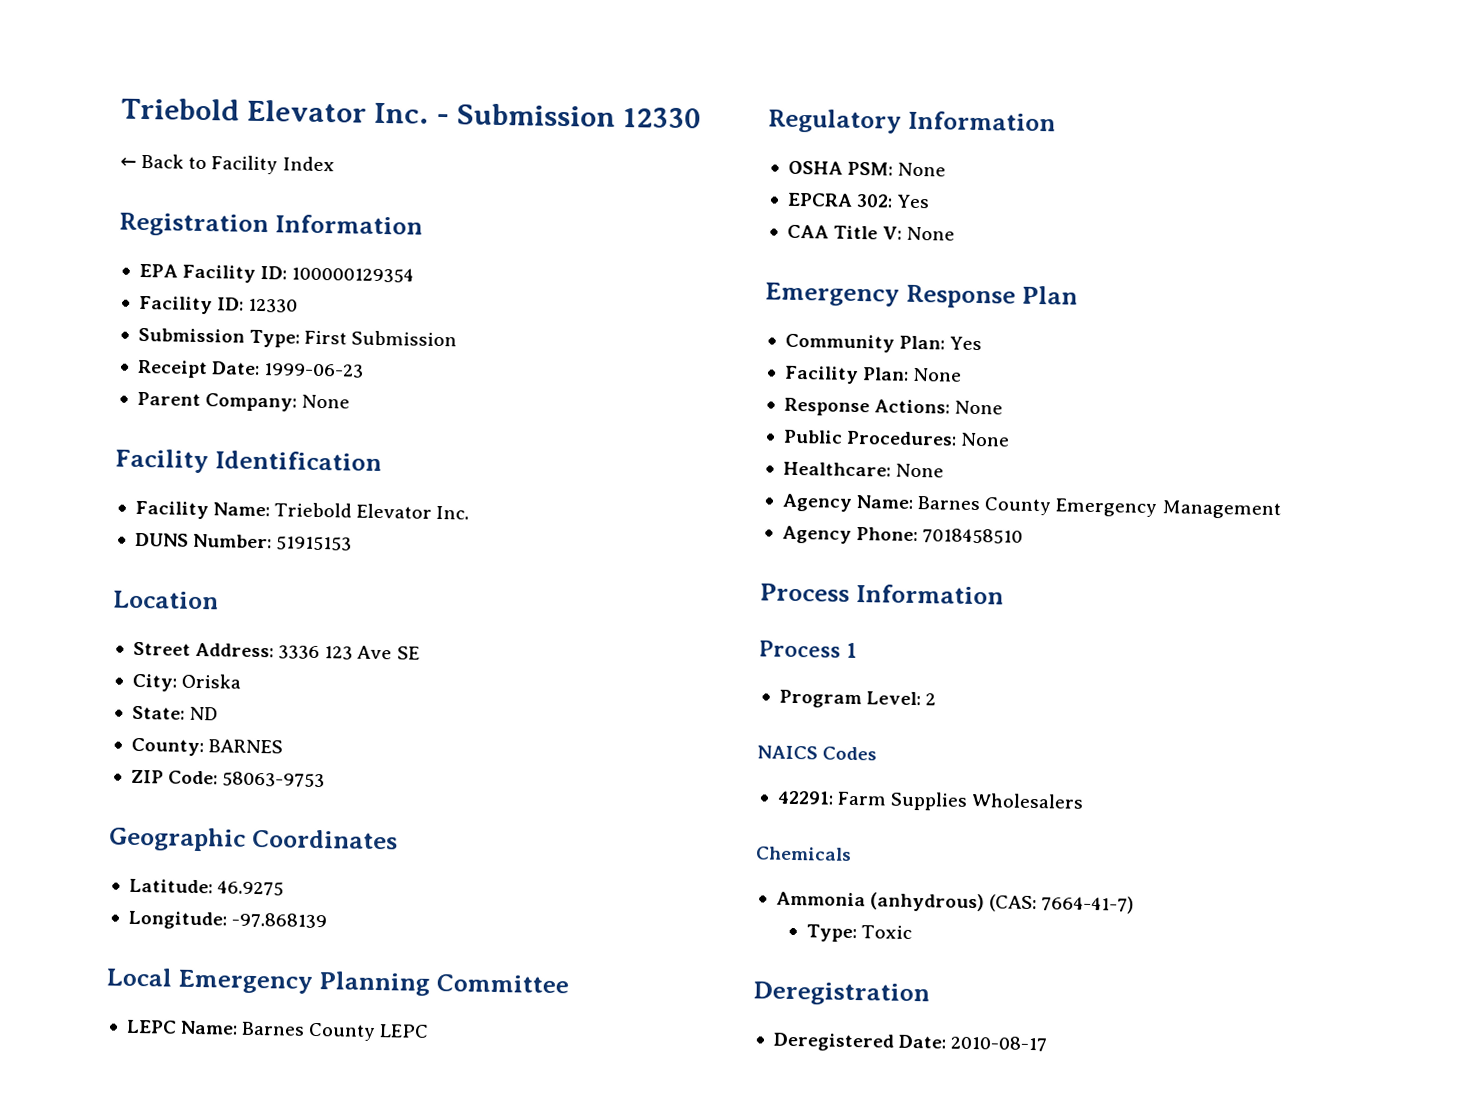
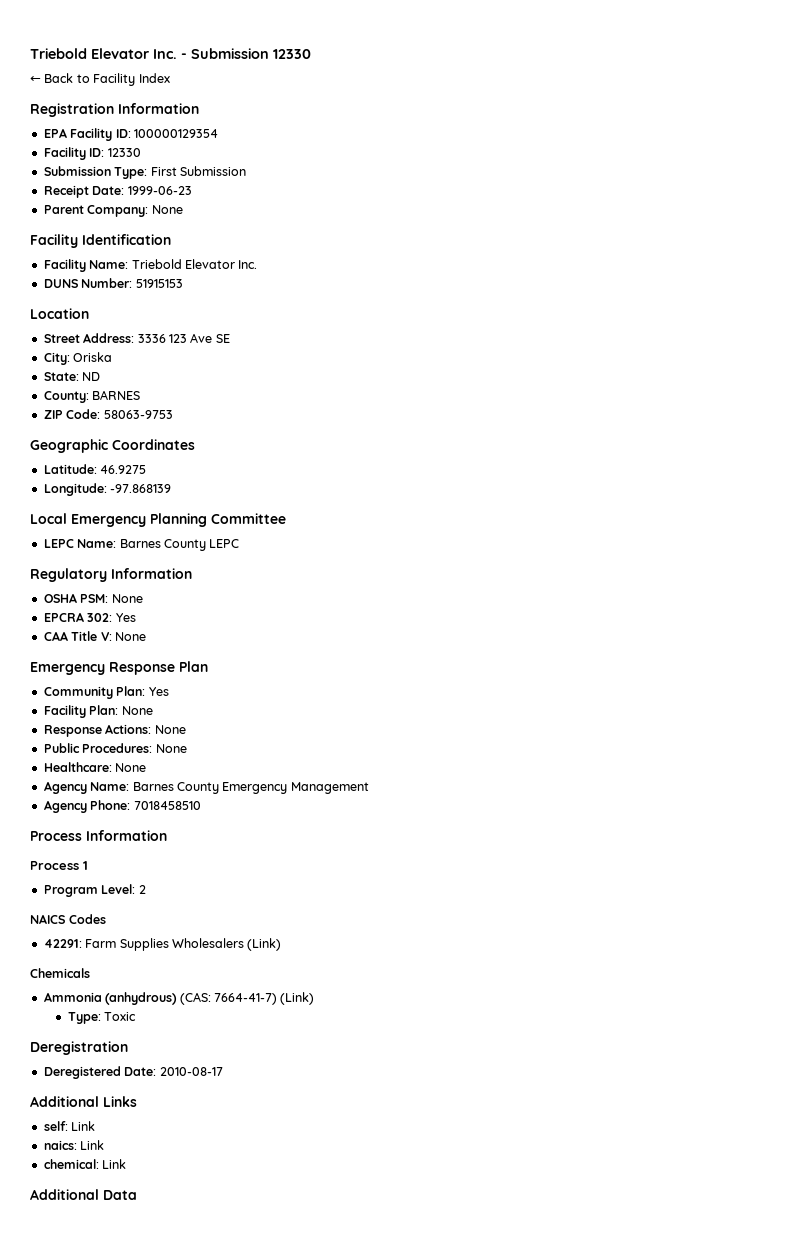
- 42291: Farm Supplies Wholesalers
+ 42291: Farm Supplies Wholesalers (Link)
- Ammonia (anhydrous) (CAS: 7664-41-7)
+ Ammonia (anhydrous) (CAS: 7664-41-7) (Link)
+ Additional Links
+ self: Link
+ naics: Link
+ chemical: Link
+ Additional Data

